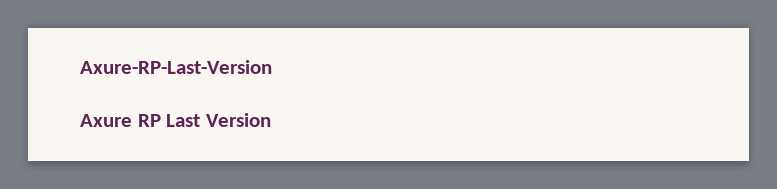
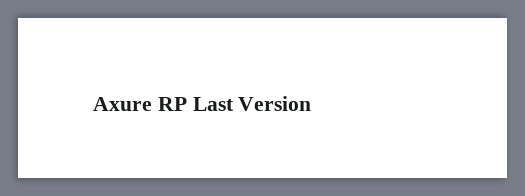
- Axure-RP-Last-Version

